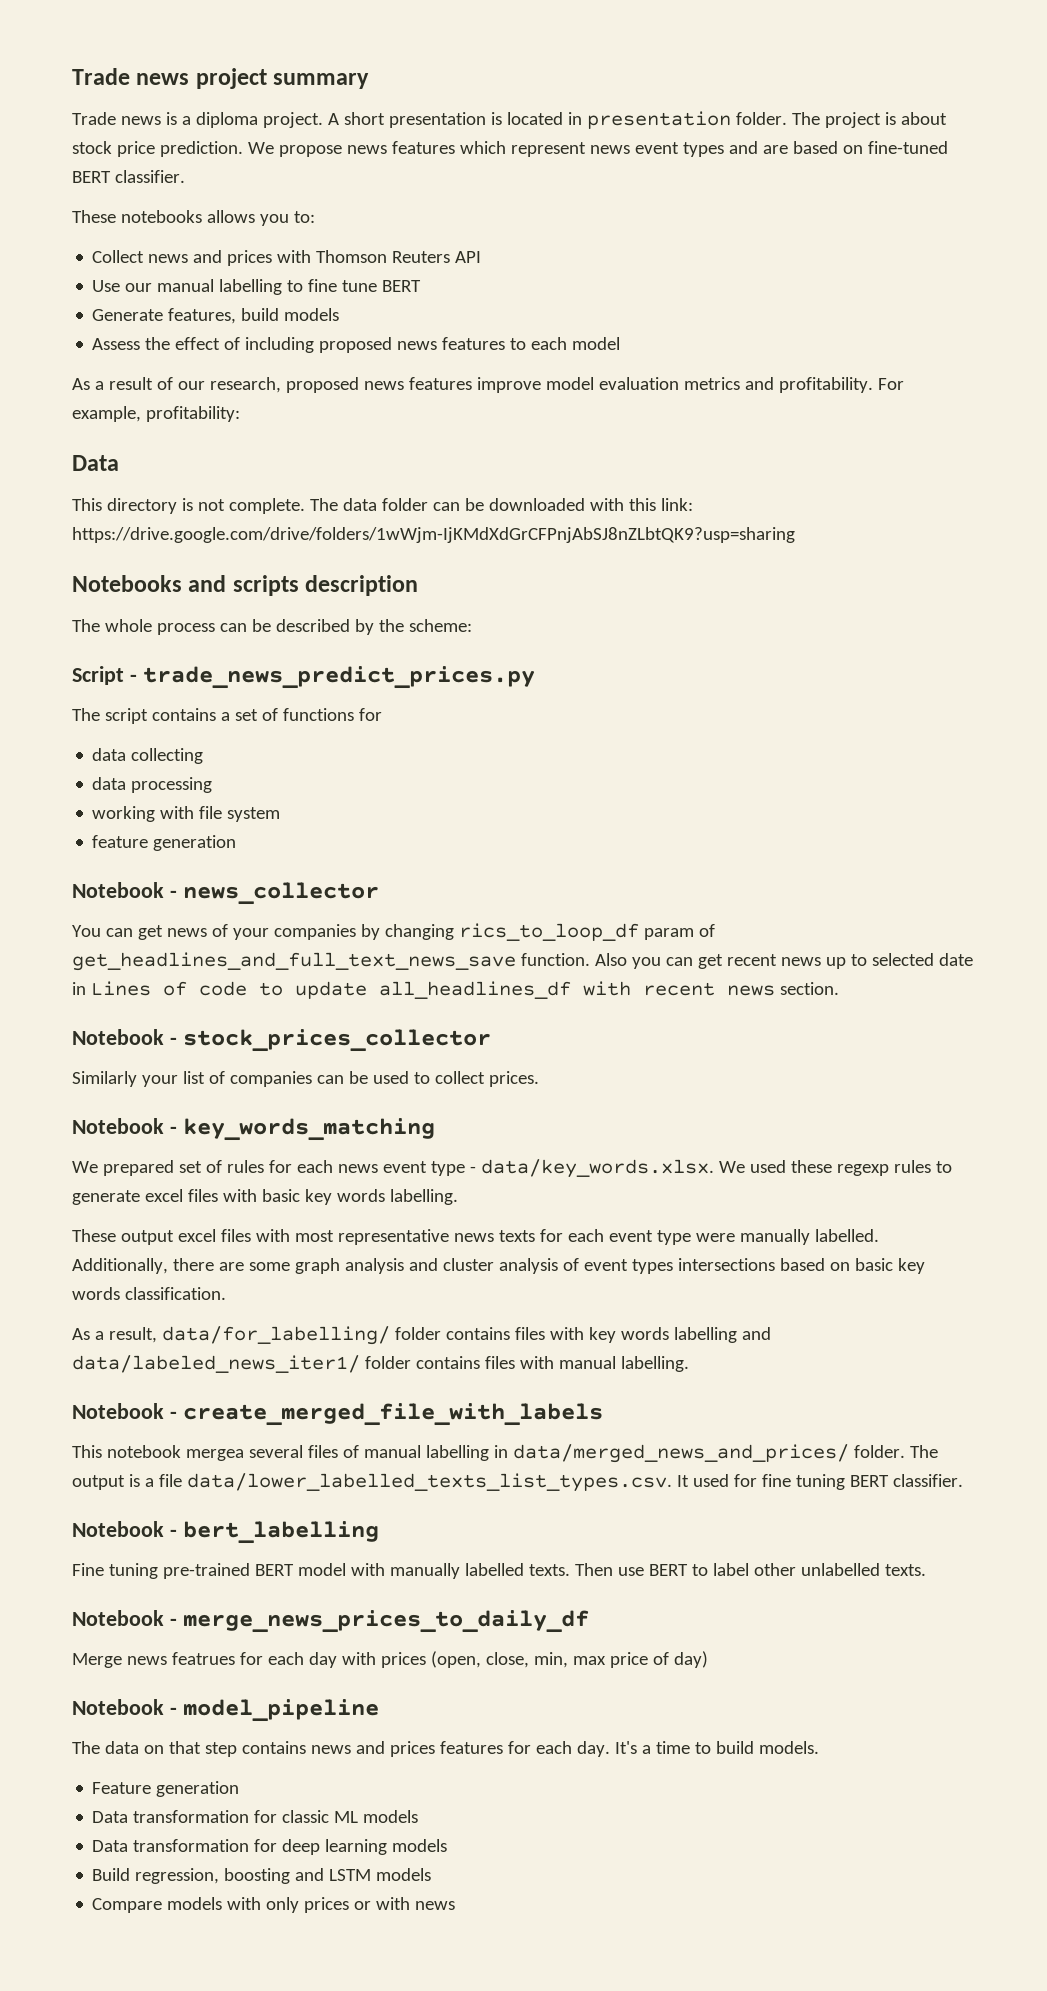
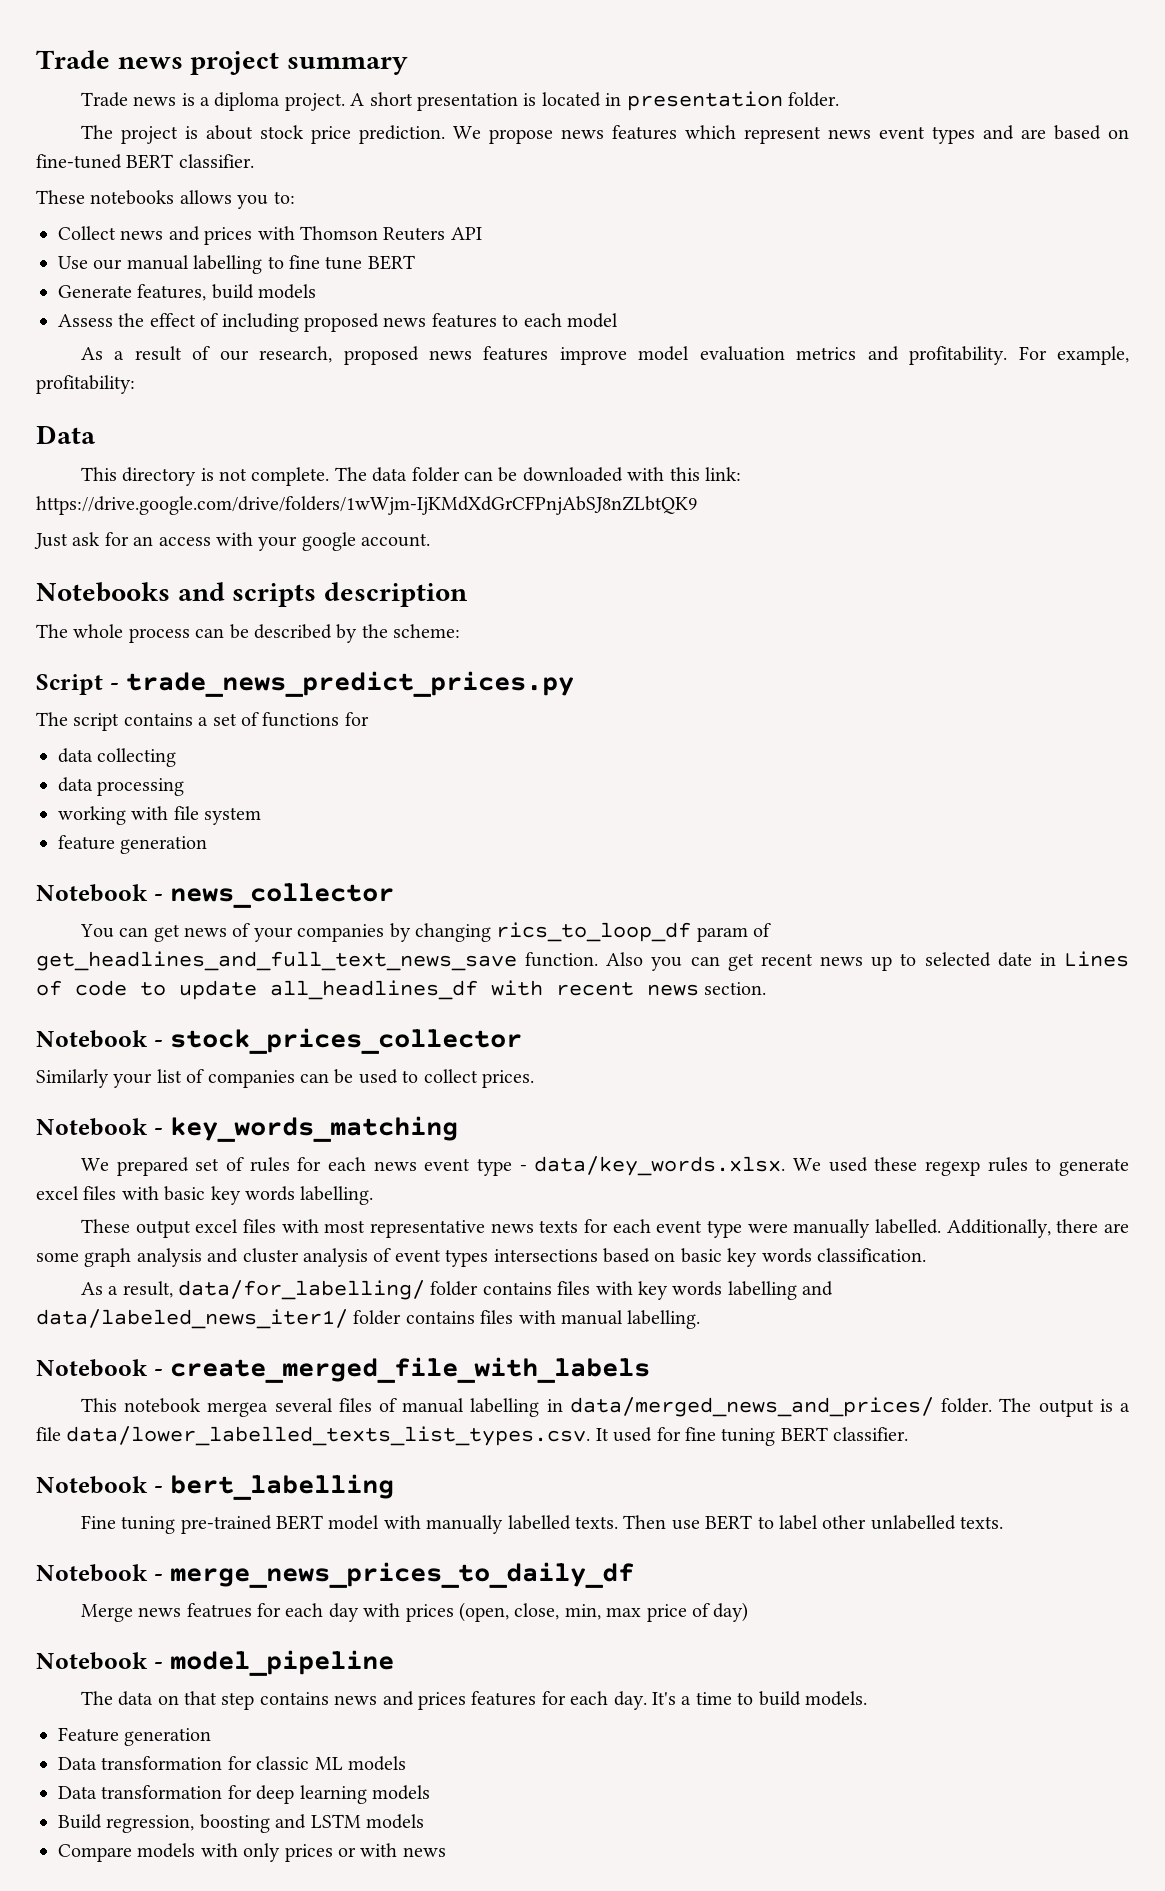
- A short presentation is located in presentation folder. The project is about stock price prediction.
+ A short presentation is located in presentation folder.
+ The project is about stock price prediction.
- The data folder can be downloaded with this link: https://drive.google.com/drive/folders/1wWjm-IjKMdXdGrCFPnjAbSJ8nZLbtQK9?usp=sharing
+ The data folder can be downloaded with this link: https://drive.google.com/drive/folders/1wWjm-IjKMdXdGrCFPnjAbSJ8nZLbtQK9
+ Just ask for an access with your google account.

